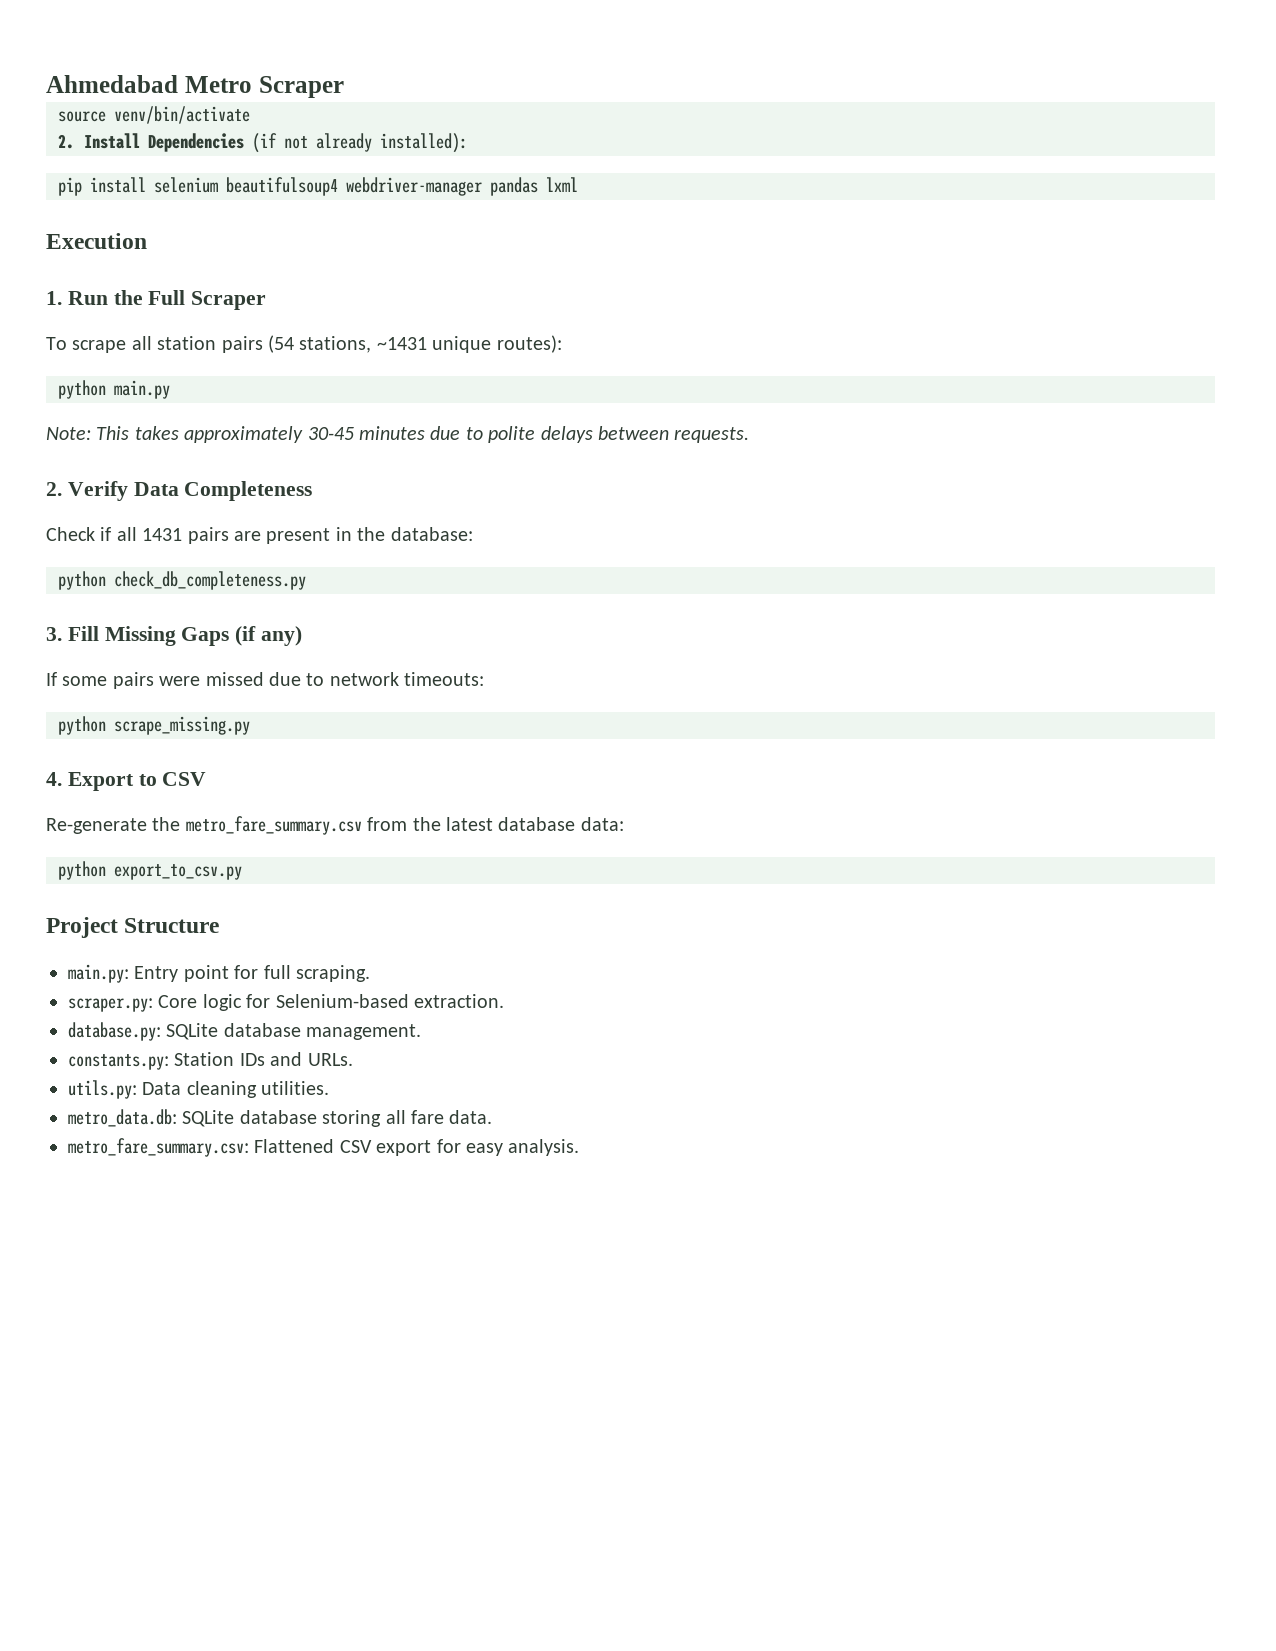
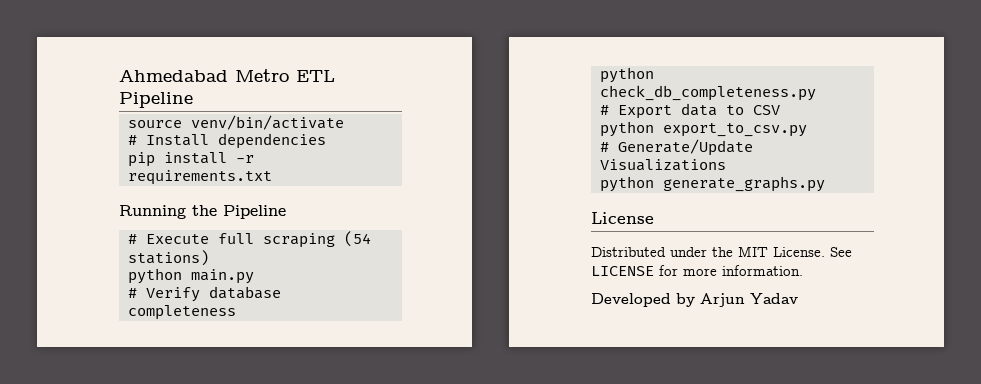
- Ahmedabad Metro Scraper
+ Ahmedabad Metro ETL Pipeline
- 2. Install Dependencies (if not already installed):
- pip install selenium beautifulsoup4 webdriver-manager pandas lxml
- Execution
- 1. Run the Full Scraper
- To scrape all station pairs (54 stations, ~1431 unique routes):
+ # Install dependencies
+ pip install -r requirements.txt
+ Running the Pipeline
+ # Execute full scraping (54 stations)
  python main.py
- Note: This takes approximately 30-45 minutes due to polite delays between requests.
- 2. Verify Data Completeness
- Check if all 1431 pairs are present in the database:
+ # Verify database completeness
  python check_db_completeness.py
- 3. Fill Missing Gaps (if any)
- If some pairs were missed due to network timeouts:
- python scrape_missing.py
- 4. Export to CSV
- Re-generate the metro_fare_summary.csv from the latest database data:
+ # Export data to CSV
  python export_to_csv.py
- Project Structure
- main.py: Entry point for full scraping.
- scraper.py: Core logic for Selenium-based extraction.
- database.py: SQLite database management.
- constants.py: Station IDs and URLs.
- utils.py: Data cleaning utilities.
- metro_data.db: SQLite database storing all fare data.
- metro_fare_summary.csv: Flattened CSV export for easy analysis.
+ # Generate/Update Visualizations
+ python generate_graphs.py
+ License
+ Distributed under the MIT License. See LICENSE for more information.
+ Developed by Arjun Yadav

